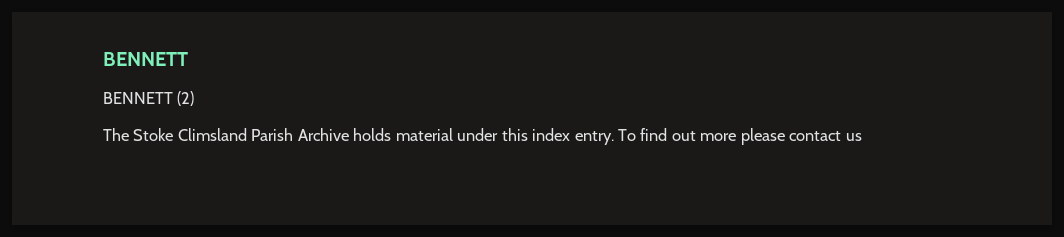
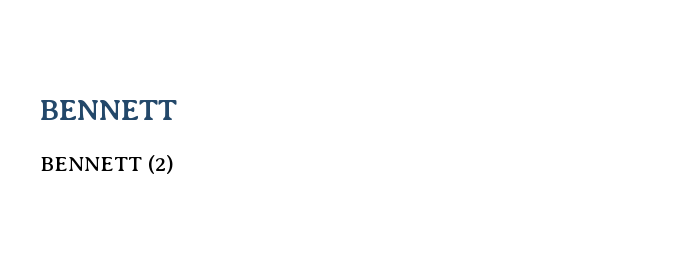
- The Stoke Climsland Parish Archive holds material under this index entry. To find out more please contact us

